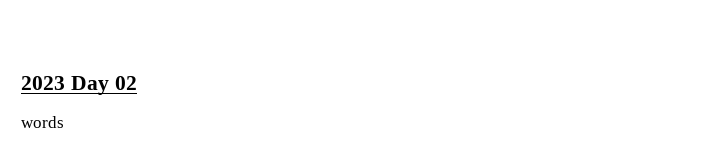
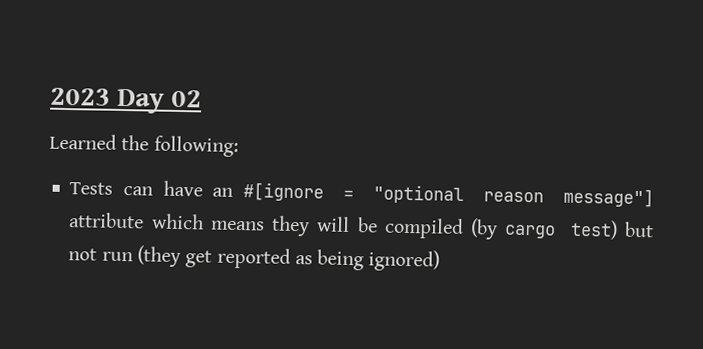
- words
+ Learned the following:
+ Tests can have an #[ignore = "optional reason message"] attribute which means they will be compiled (by cargo test) but not run (they get reported as being ignored)

